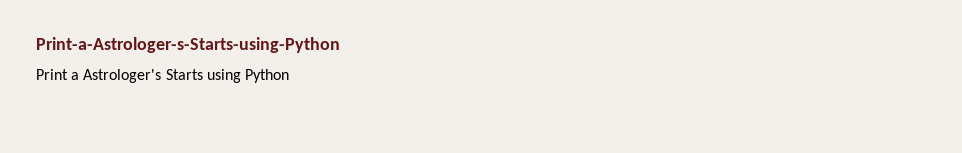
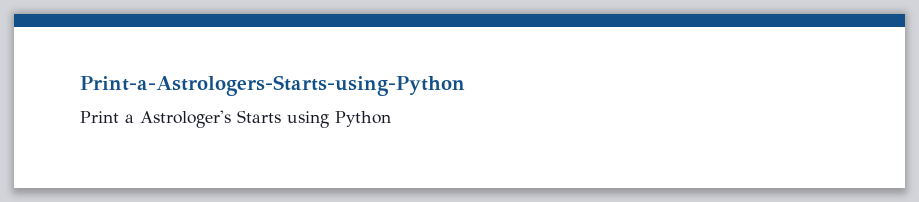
- Print-a-Astrologer-s-Starts-using-Python
+ Print-a-Astrologers-Starts-using-Python

